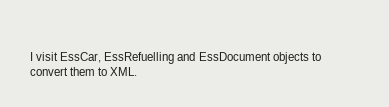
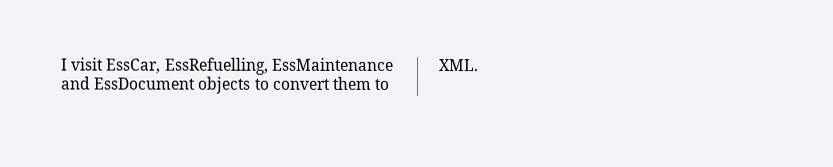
- I visit EssCar, EssRefuelling and EssDocument objects to convert them to XML.
+ I visit EssCar, EssRefuelling, EssMaintenance and EssDocument objects to convert them to XML.

